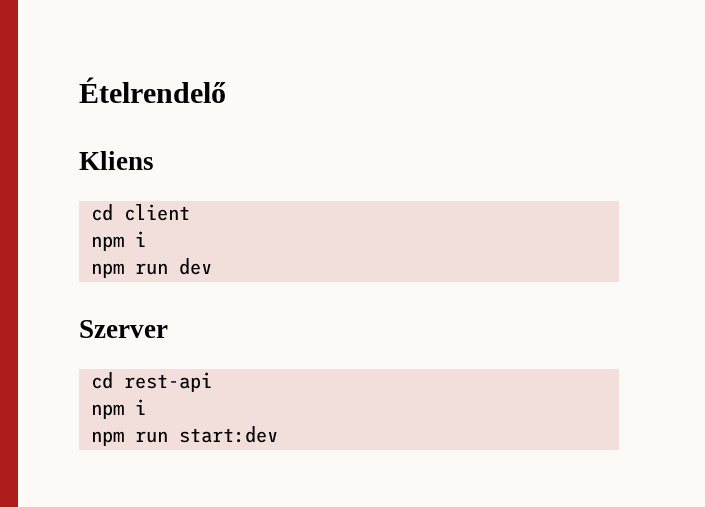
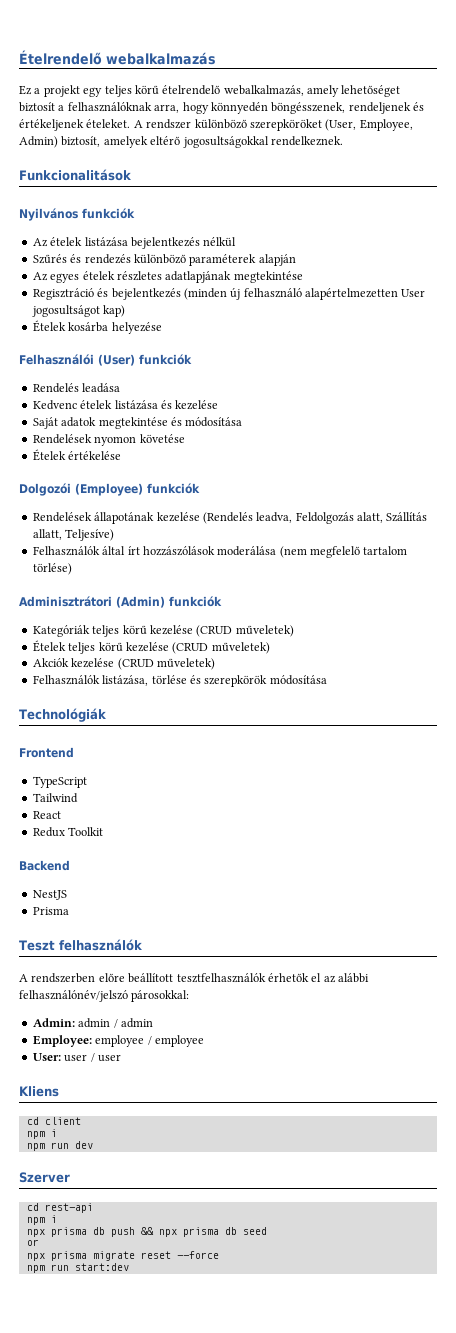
- Ételrendelő
+ Ételrendelő webalkalmazás
+ Ez a projekt egy teljes körű ételrendelő webalkalmazás, amely lehetőséget biztosít a felhasználóknak arra, hogy könnyedén böngésszenek, rendeljenek és értékeljenek ételeket. A rendszer különböző szerepköröket (User, Employee, Admin) biztosít, amelyek eltérő jogosultságokkal rendelkeznek.
+ Funkcionalitások
+ Nyilvános funkciók
+ Az ételek listázása bejelentkezés nélkül
+ Szűrés és rendezés különböző paraméterek alapján
+ Az egyes ételek részletes adatlapjának megtekintése
+ Regisztráció és bejelentkezés (minden új felhasználó alapértelmezetten User jogosultságot kap)
+ Ételek kosárba helyezése
+ Felhasználói (User) funkciók
+ Rendelés leadása
+ Kedvenc ételek listázása és kezelése
+ Saját adatok megtekintése és módosítása
+ Rendelések nyomon követése
+ Ételek értékelése
+ Dolgozói (Employee) funkciók
+ Rendelések állapotának kezelése (Rendelés leadva, Feldolgozás alatt, Szállítás allatt, Teljesíve)
+ Felhasználók által írt hozzászólások moderálása (nem megfelelő tartalom törlése)
+ Adminisztrátori (Admin) funkciók
+ Kategóriák teljes körű kezelése (CRUD műveletek)
+ Ételek teljes körű kezelése (CRUD műveletek)
+ Akciók kezelése (CRUD műveletek)
+ Felhasználók listázása, törlése és szerepkörök módosítása
+ Technológiák
+ Frontend
+ TypeScript
+ Tailwind
+ React
+ Redux Toolkit
+ Backend
+ NestJS
+ Prisma
+ Teszt felhasználók
+ A rendszerben előre beállított tesztfelhasználók érhetők el az alábbi felhasználónév/jelszó párosokkal:
+ Admin: admin / admin
+ Employee: employee / employee
+ User: user / user
+ npx prisma db push && npx prisma db seed
+ or
+ npx prisma migrate reset --force

